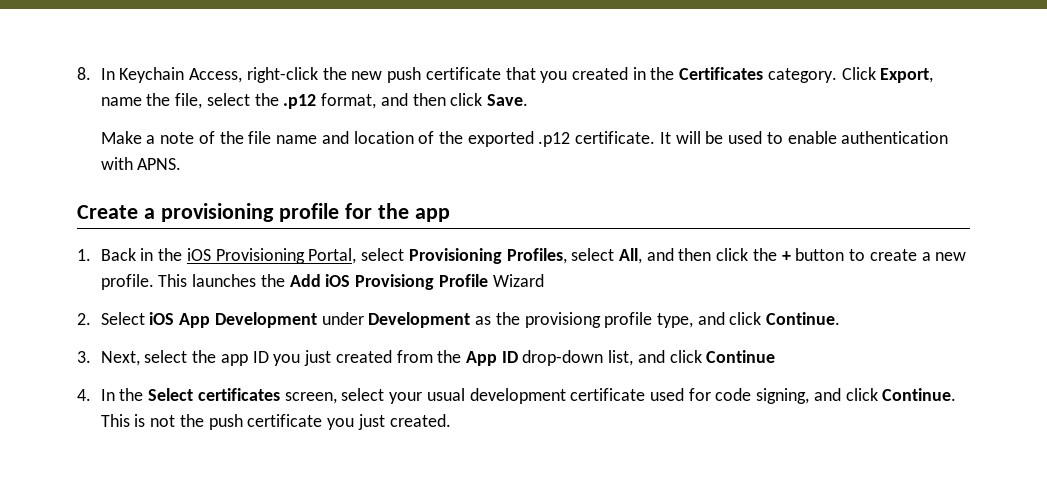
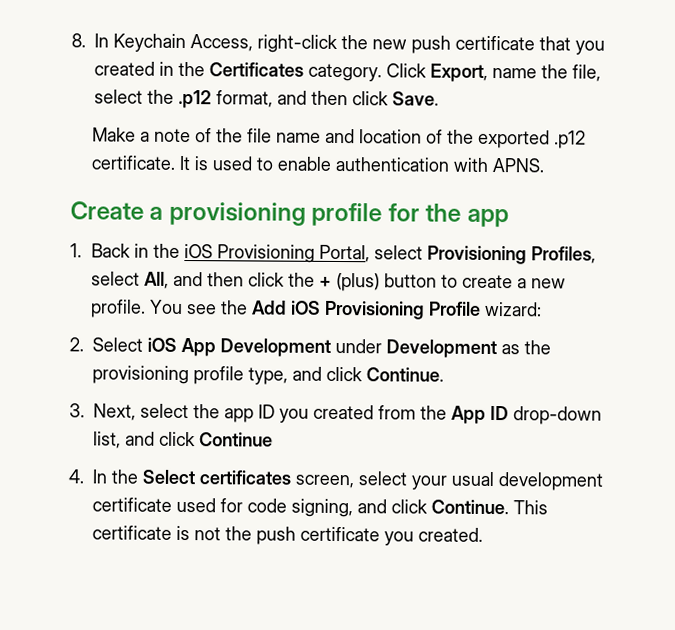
- It will be used to enable authentication with APNS.
+ It is used to enable authentication with APNS.
- 1. Back in the iOS Provisioning Portal, select Provisioning Profiles, select All, and then click the + button to create a new profile.
+ 1. Back in the iOS Provisioning Portal, select Provisioning Profiles, select All, and then click the + (plus) button to create a new profile.
- This launches the Add iOS Provisiong Profile Wizard
+ You see the Add iOS Provisioning Profile wizard:
- 2. Select iOS App Development under Development as the provisiong profile type, and click Continue.
+ 2. Select iOS App Development under Development as the provisioning profile type, and click Continue.
- 3. Next, select the app ID you just created from the App ID drop-down list, and click Continue
+ 3. Next, select the app ID you created from the App ID drop-down list, and click Continue
- This is not the push certificate you just created.
+ This certificate is not the push certificate you created.

